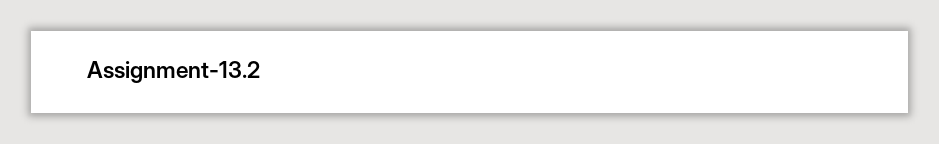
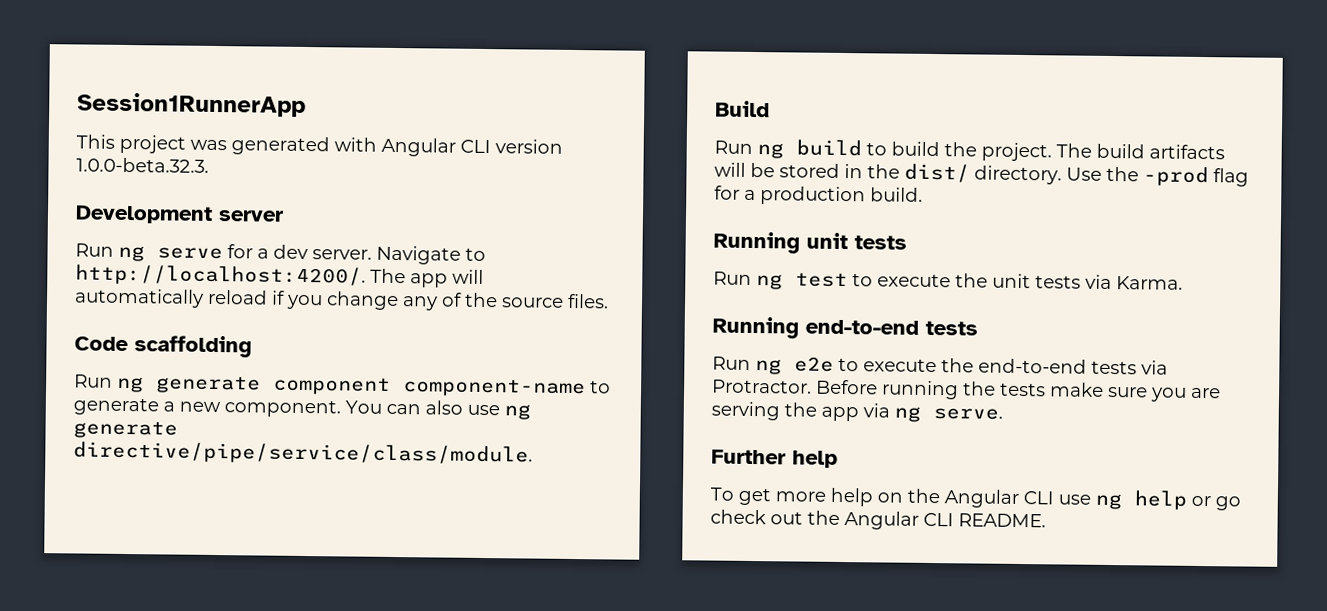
- Assignment-13.2
+ Session1RunnerApp
+ This project was generated with Angular CLI version 1.0.0-beta.32.3.
+ Development server
+ Run ng serve for a dev server. Navigate to http://localhost:4200/. The app will automatically reload if you change any of the source files.
+ Code scaffolding
+ Run ng generate component component-name to generate a new component. You can also use ng generate directive/pipe/service/class/module.
+ Build
+ Run ng build to build the project. The build artifacts will be stored in the dist/ directory. Use the -prod flag for a production build.
+ Running unit tests
+ Run ng test to execute the unit tests via Karma.
+ Running end-to-end tests
+ Run ng e2e to execute the end-to-end tests via Protractor. Before running the tests make sure you are serving the app via ng serve.
+ Further help
+ To get more help on the Angular CLI use ng help or go check out the Angular CLI README.

